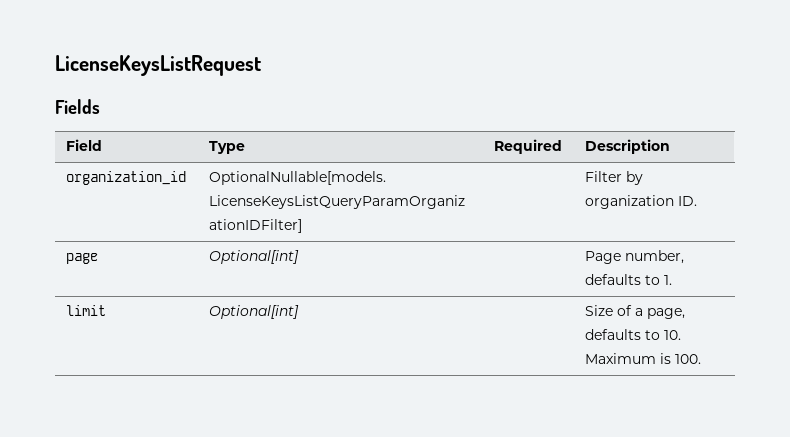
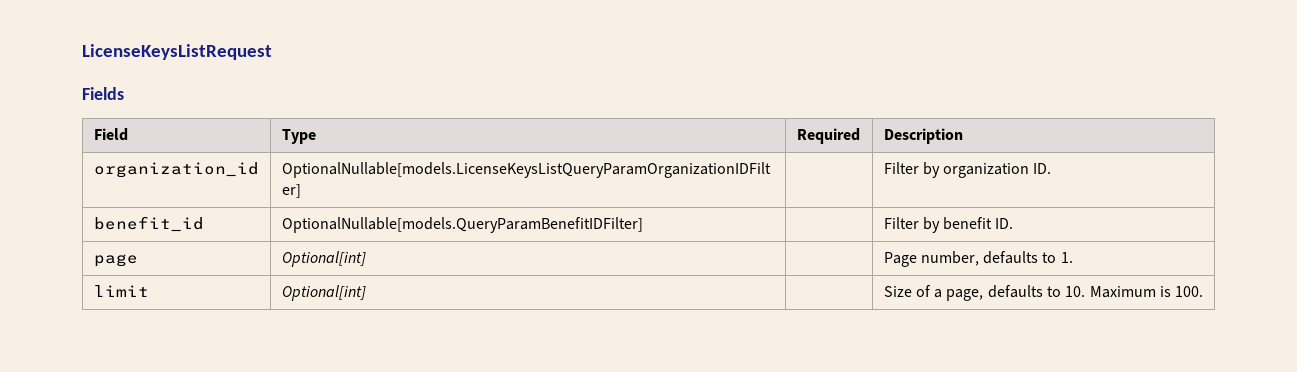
+ benefit_id | OptionalNullable[models.QueryParamBenefitIDFilter] | | Filter by benefit ID.

